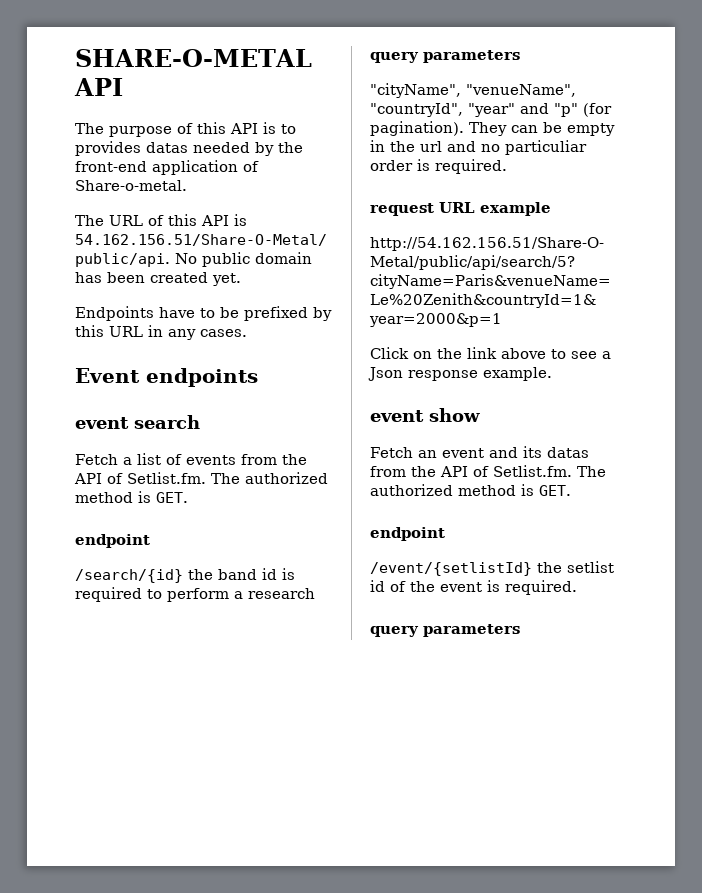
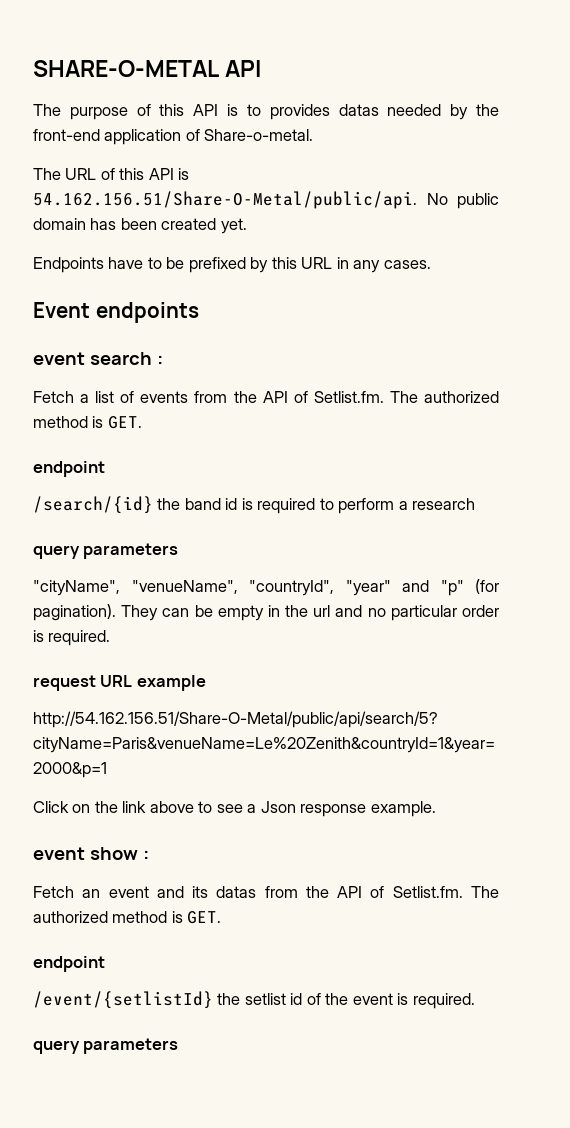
- event search
+ event search :
- They can be empty in the url and no particuliar order is required.
+ They can be empty in the url and no particular order is required.
- event show
+ event show :

